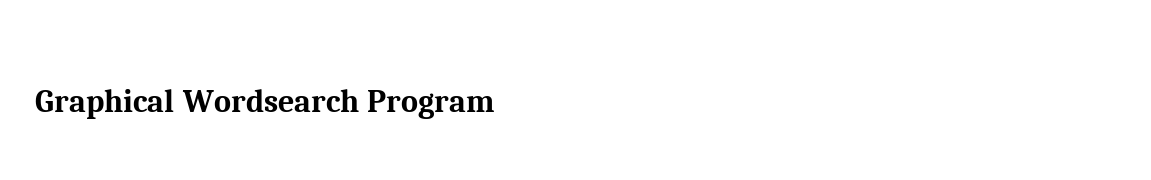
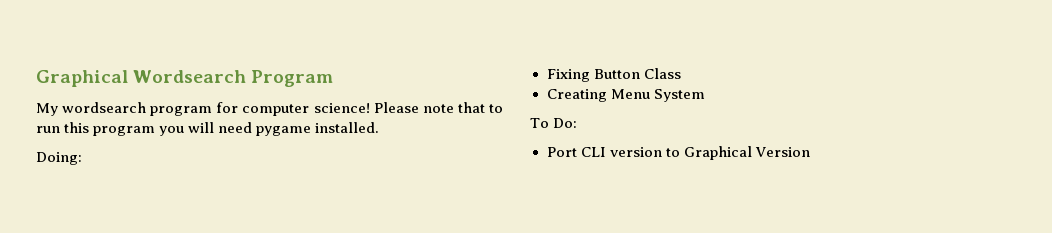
+ My wordsearch program for computer science! Please note that to run this program you will need pygame installed.
+ Doing:
+ Fixing Button Class
+ Creating Menu System
+ To Do:
+ Port CLI version to Graphical Version

